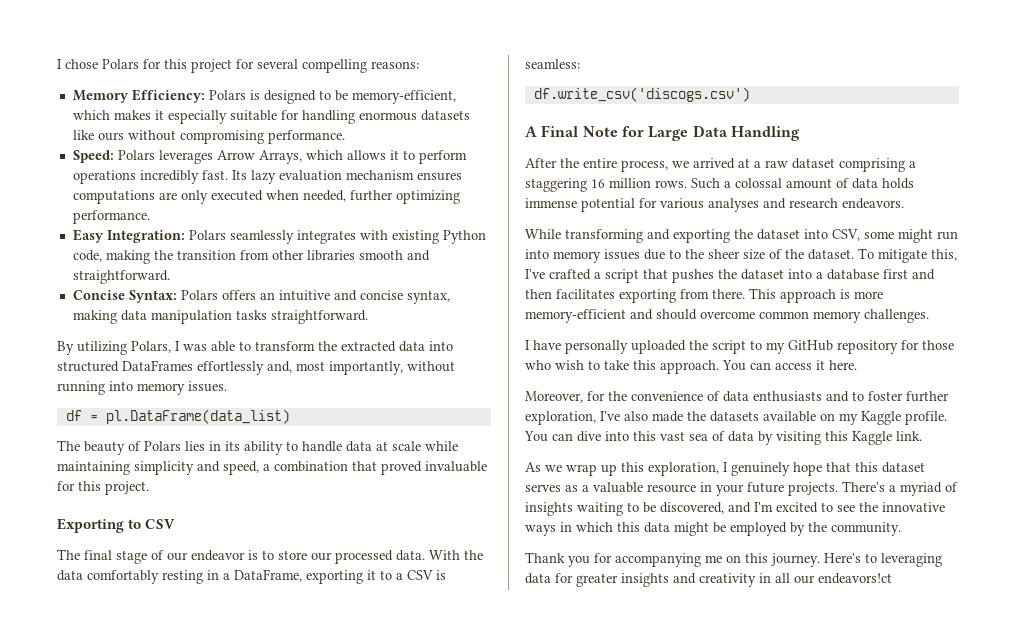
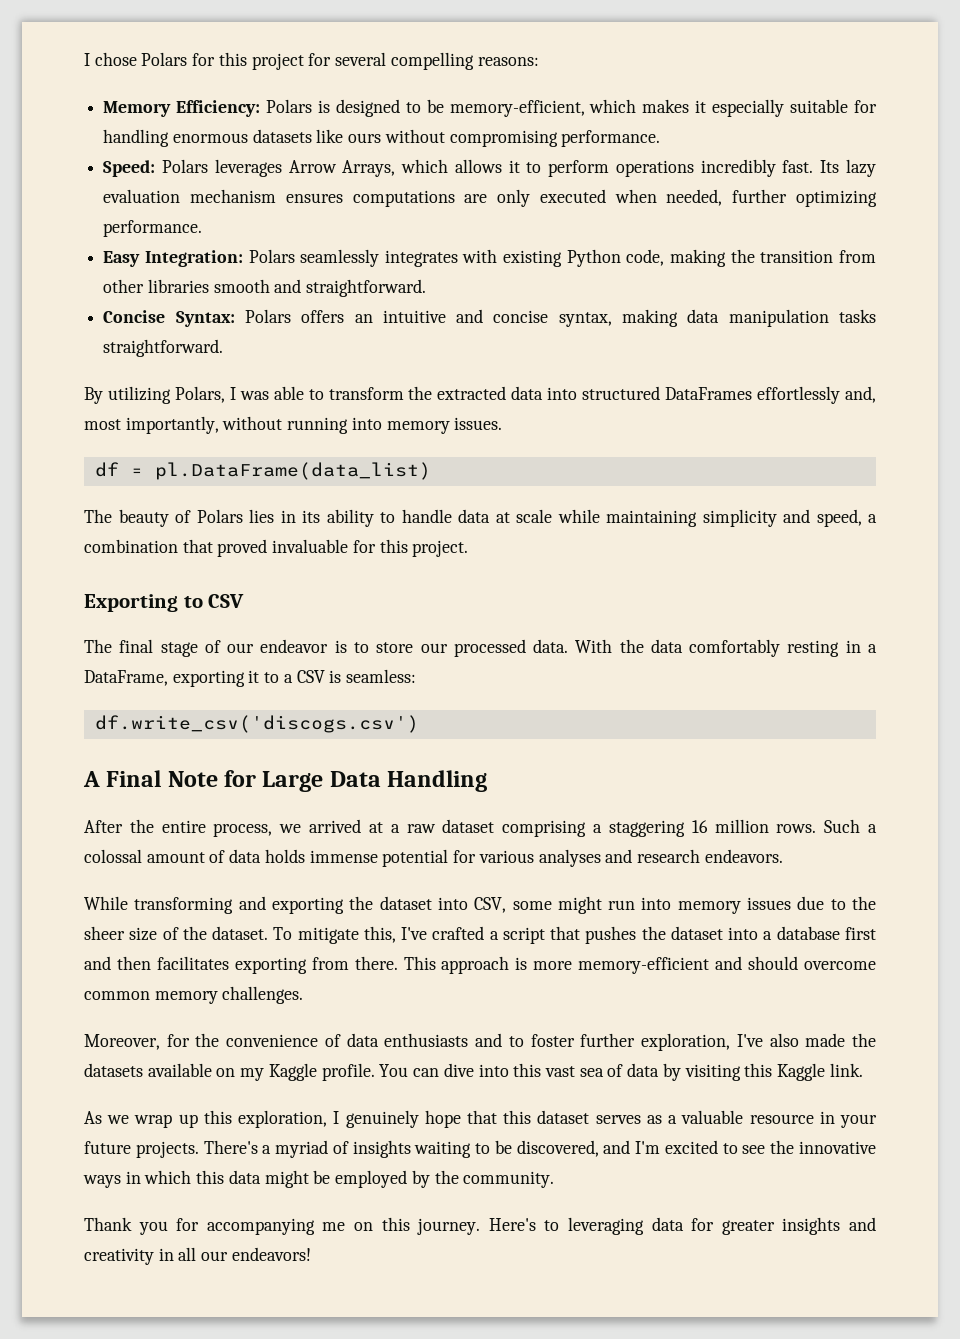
- I have personally uploaded the script to my GitHub repository for those who wish to take this approach. You can access it here.
- Here's to leveraging data for greater insights and creativity in all our endeavors!ct
+ Here's to leveraging data for greater insights and creativity in all our endeavors!

